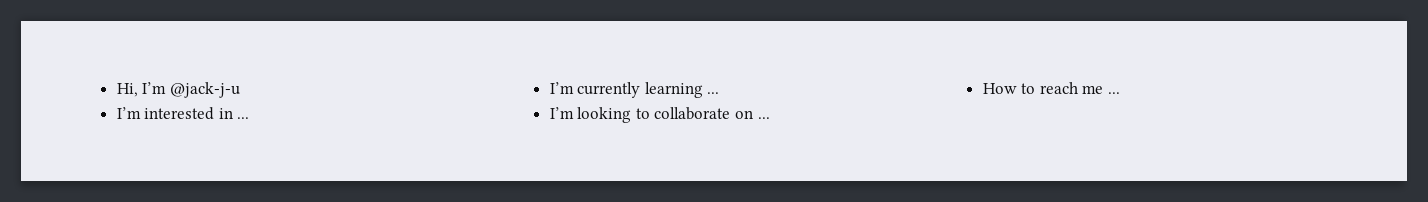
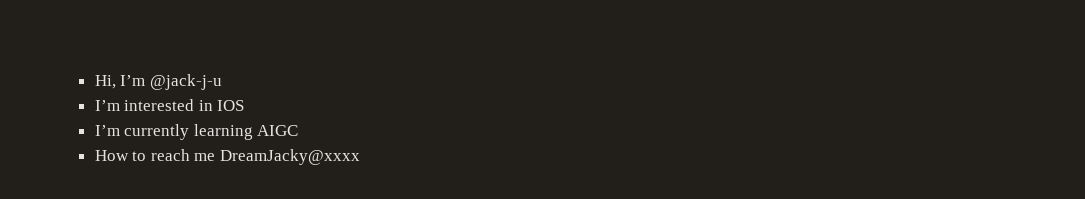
- I’m interested in ...
+ I’m interested in IOS
- I’m currently learning ...
- I’m looking to collaborate on ...
+ I’m currently learning AIGC
- How to reach me ...
+ How to reach me DreamJacky@xxxx

